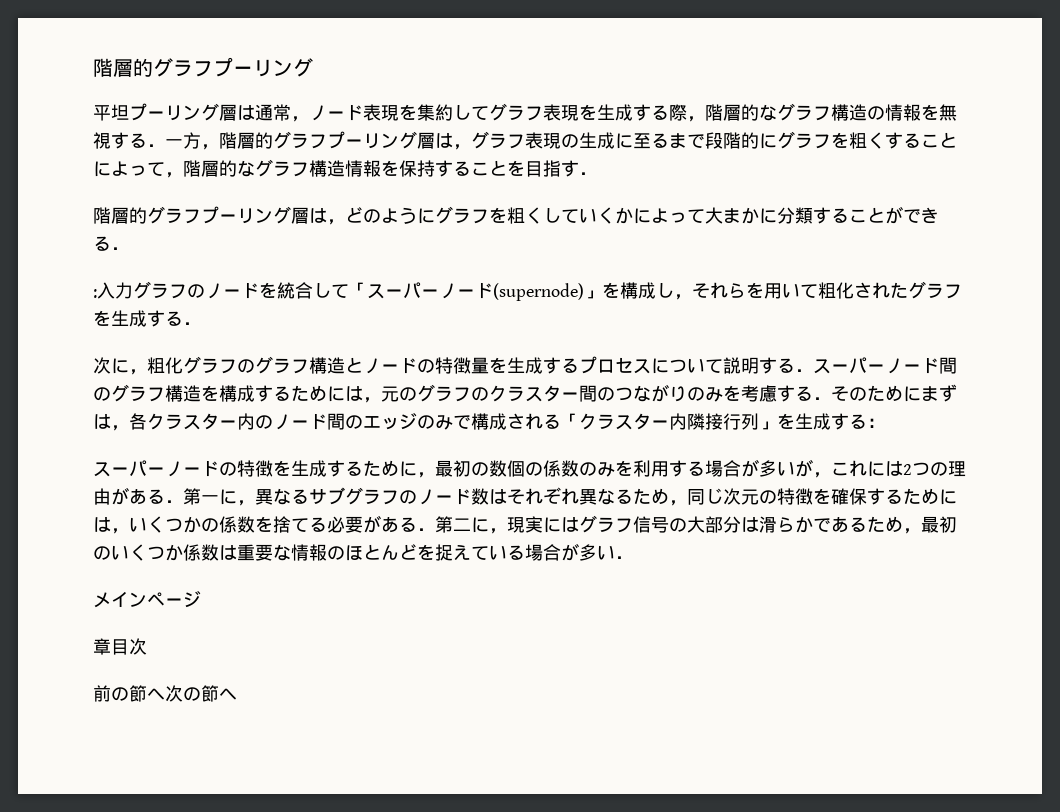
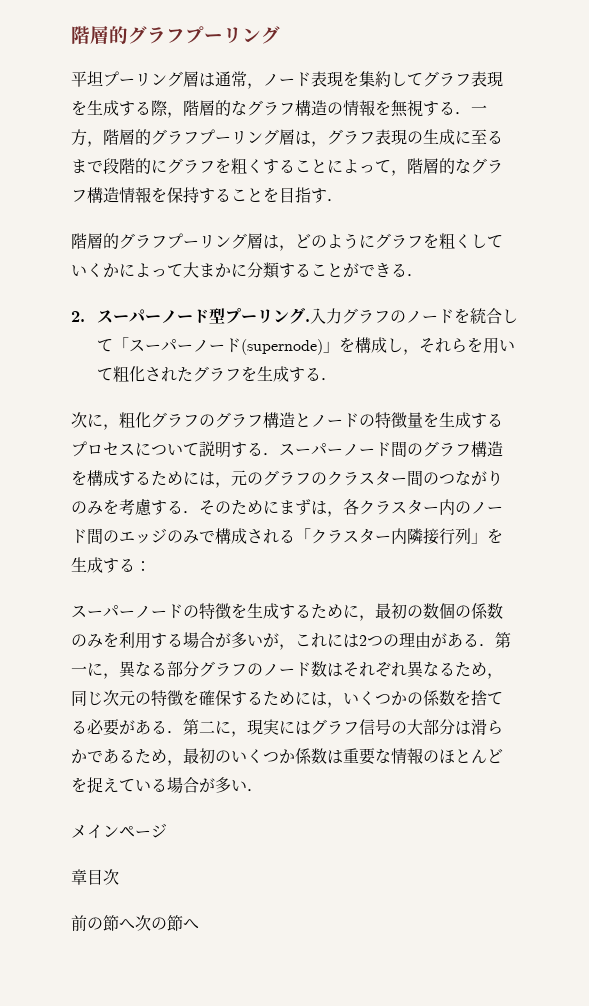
- :入力グラフのノードを統合して「スーパーノード(supernode)」を構成し，それらを用いて粗化されたグラフを生成する．
+ 2.スーパーノード型プーリング.入力グラフのノードを統合して「スーパーノード(supernode)」を構成し，それらを用いて粗化されたグラフを生成する．
- スーパーノードの特徴を生成するために，最初の数個の係数のみを利用する場合が多いが，これには2つの理由がある．第一に，異なるサブグラフのノード数はそれぞれ異なるため，同じ次元の特徴を確保するためには，いくつかの係数を捨てる必要がある．第二に，現実にはグラフ信号の大部分は滑らかであるため，最初のいくつか係数は重要な情報のほとんどを捉えている場合が多い．
+ スーパーノードの特徴を生成するために，最初の数個の係数のみを利用する場合が多いが，これには2つの理由がある．第一に，異なる部分グラフのノード数はそれぞれ異なるため，同じ次元の特徴を確保するためには，いくつかの係数を捨てる必要がある．第二に，現実にはグラフ信号の大部分は滑らかであるため，最初のいくつか係数は重要な情報のほとんどを捉えている場合が多い．

